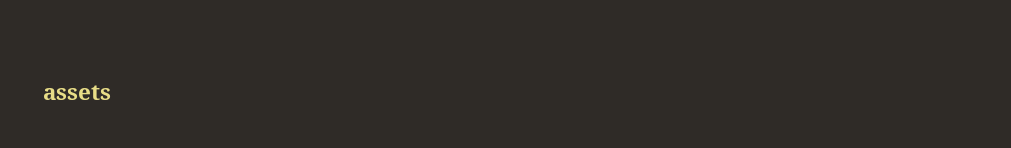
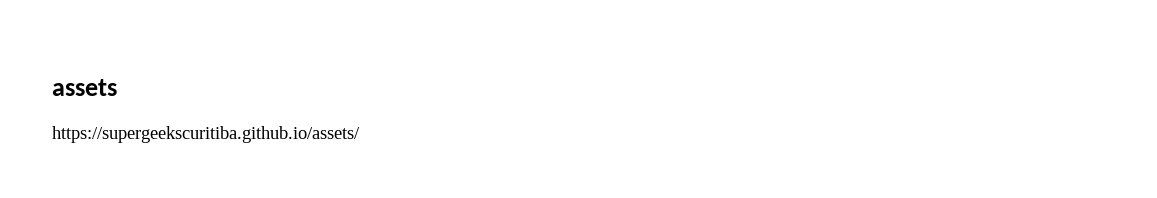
+ https://supergeekscuritiba.github.io/assets/

